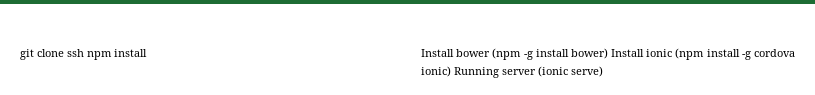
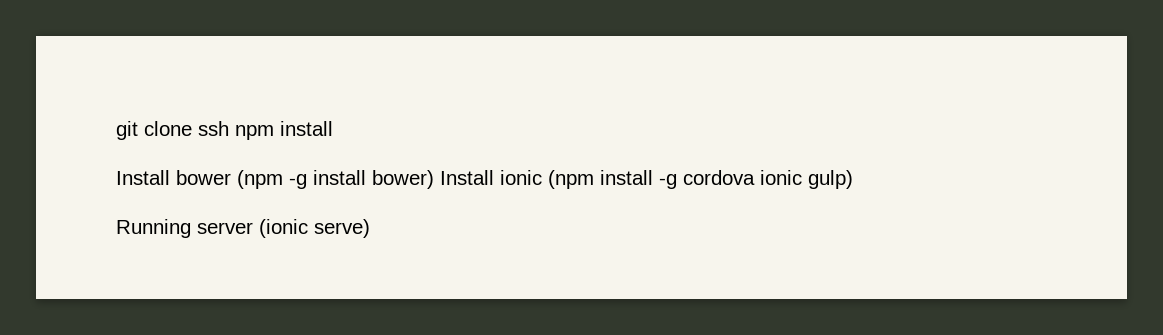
- Install bower (npm -g install bower) Install ionic (npm install -g cordova ionic) Running server (ionic serve)
+ Install bower (npm -g install bower) Install ionic (npm install -g cordova ionic gulp)
+ Running server (ionic serve)

